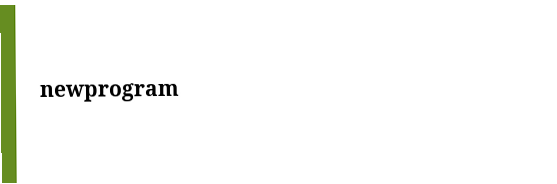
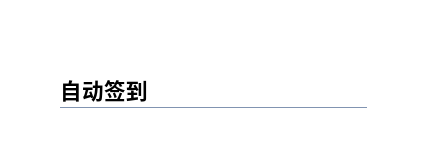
- newprogram
+ 自动签到

